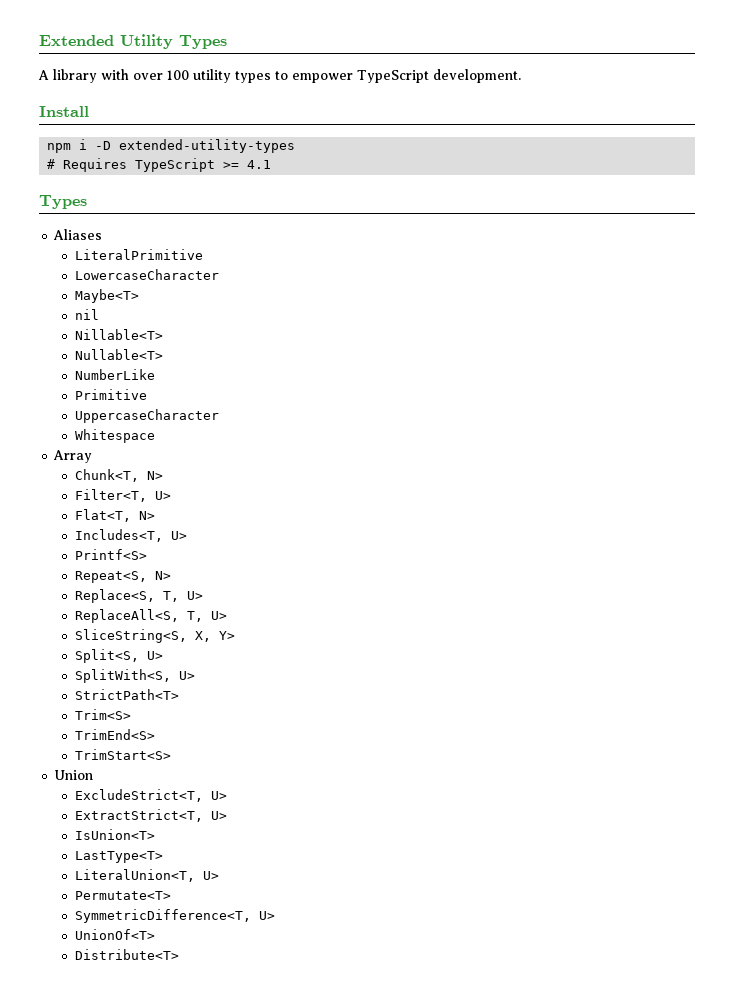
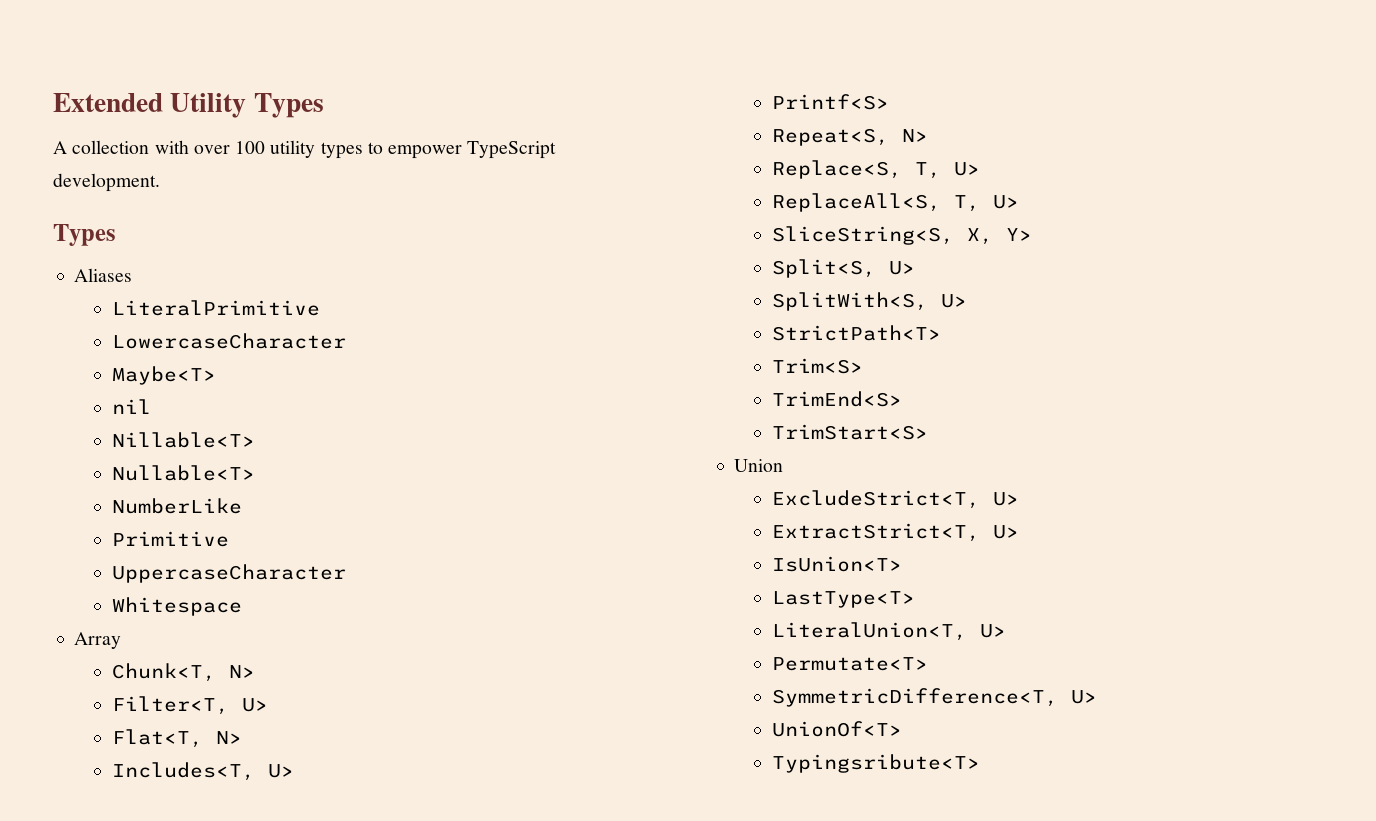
- A library with over 100 utility types to empower TypeScript development.
+ A collection with over 100 utility types to empower TypeScript development.
- Install
- npm i -D extended-utility-types
- # Requires TypeScript >= 4.1
- Distribute<T>
+ Typingsribute<T>

